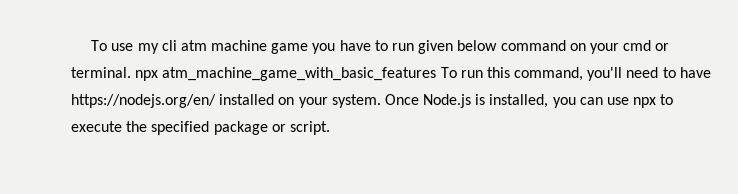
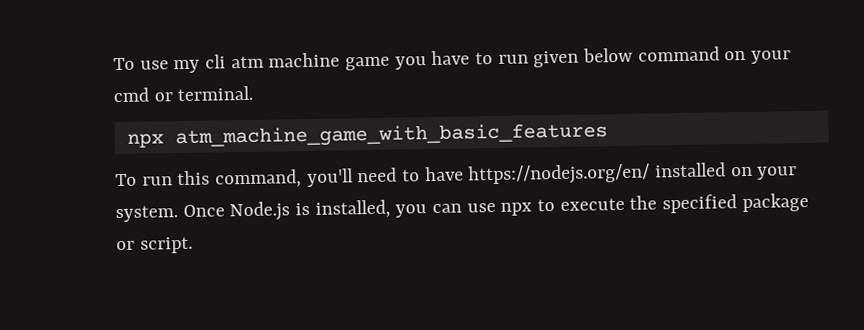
- To use my cli atm machine game you have to run given below command on your cmd or terminal. npx atm_machine_game_with_basic_features To run this command, you'll need to have https://nodejs.org/en/ installed on your system.
+ To use my cli atm machine game you have to run given below command on your cmd or terminal.
+ npx atm_machine_game_with_basic_features
+ To run this command, you'll need to have https://nodejs.org/en/ installed on your system.

